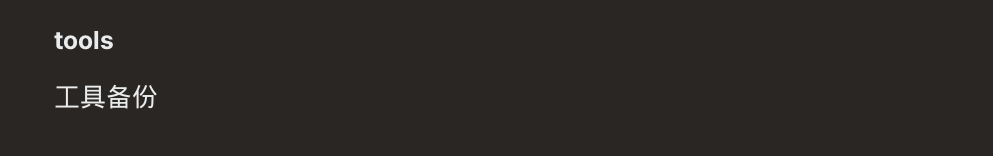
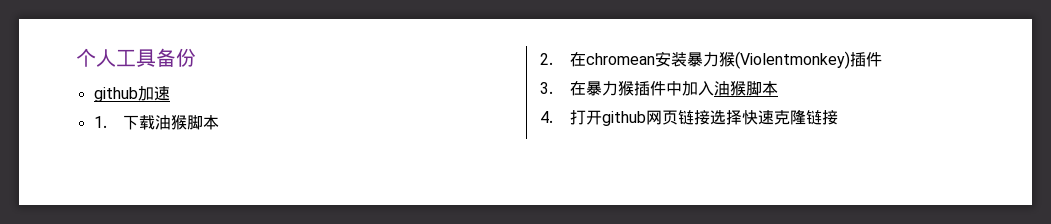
- tools
- 工具备份
+ 个人工具备份
+ github加速
+ 1.下载油猴脚本
+ 2.在chromean安装暴力猴(Violentmonkey)插件
+ 3.在暴力猴插件中加入油猴脚本
+ 4.打开github网页链接选择快速克隆链接

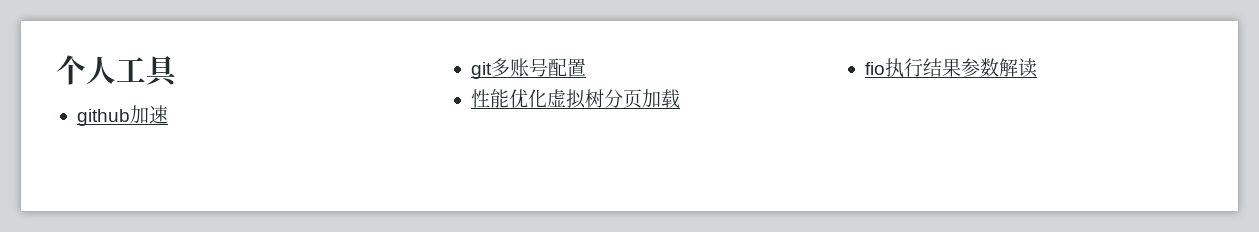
- 个人工具备份
+ 个人工具
- 1.下载油猴脚本
- 2.在chromean安装暴力猴(Violentmonkey)插件
- 3.在暴力猴插件中加入油猴脚本
- 4.打开github网页链接选择快速克隆链接
+ git多账号配置
+ 性能优化虚拟树分页加载
+ fio执行结果参数解读

